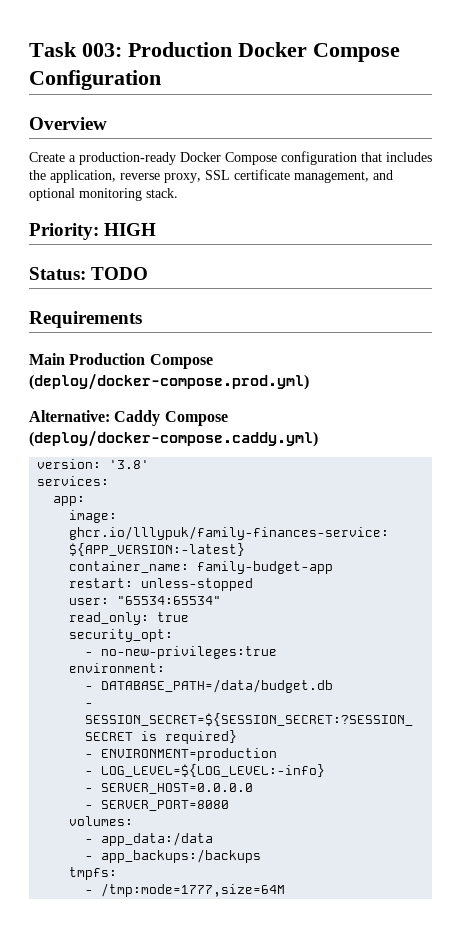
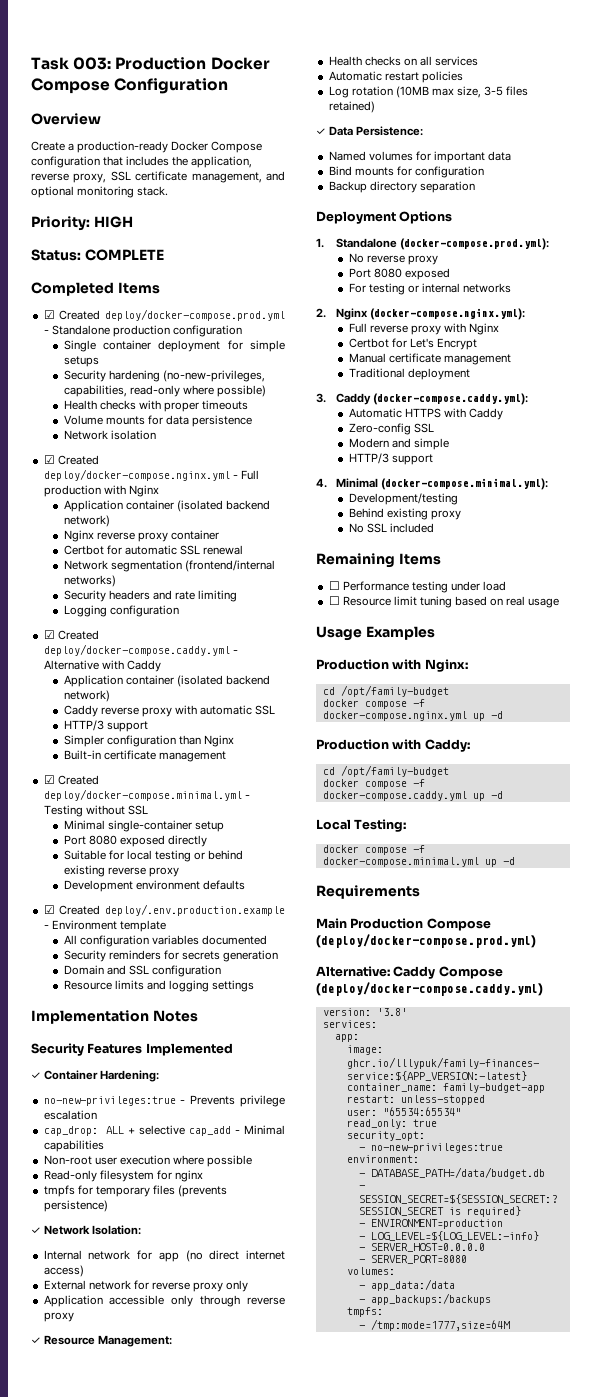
- Status: TODO
+ Status: COMPLETE
+ Completed Items
+ ☑ Created deploy/docker-compose.prod.yml - Standalone production configuration
+ Single container deployment for simple setups
+ Security hardening (no-new-privileges, capabilities, read-only where possible)
+ Health checks with proper timeouts
+ Volume mounts for data persistence
+ Network isolation
+ ☑ Created deploy/docker-compose.nginx.yml - Full production with Nginx
+ Application container (isolated backend network)
+ Nginx reverse proxy container
+ Certbot for automatic SSL renewal
+ Network segmentation (frontend/internal networks)
+ Security headers and rate limiting
+ Logging configuration
+ ☑ Created deploy/docker-compose.caddy.yml - Alternative with Caddy
+ Application container (isolated backend network)
+ Caddy reverse proxy with automatic SSL
+ HTTP/3 support
+ Simpler configuration than Nginx
+ Built-in certificate management
+ ☑ Created deploy/docker-compose.minimal.yml - Testing without SSL
+ Minimal single-container setup
+ Port 8080 exposed directly
+ Suitable for local testing or behind existing reverse proxy
+ Development environment defaults
+ ☑ Created deploy/.env.production.example - Environment template
+ All configuration variables documented
+ Security reminders for secrets generation
+ Domain and SSL configuration
+ Resource limits and logging settings
+ Implementation Notes
+ Security Features Implemented
+ ✓ Container Hardening:
+ no-new-privileges:true - Prevents privilege escalation
+ cap_drop: ALL + selective cap_add - Minimal capabilities
+ Non-root user execution where possible
+ Read-only filesystem for nginx
+ tmpfs for temporary files (prevents persistence)
+ ✓ Network Isolation:
+ Internal network for app (no direct internet access)
+ External network for reverse proxy only
+ Application accessible only through reverse proxy
+ ✓ Resource Management:
+ Health checks on all services
+ Automatic restart policies
+ Log rotation (10MB max size, 3-5 files retained)
+ ✓ Data Persistence:
+ Named volumes for important data
+ Bind mounts for configuration
+ Backup directory separation
+ Deployment Options
+ 1. Standalone (docker-compose.prod.yml):
+ No reverse proxy
+ Port 8080 exposed
+ For testing or internal networks
+ 2. Nginx (docker-compose.nginx.yml):
+ Full reverse proxy with Nginx
+ Certbot for Let's Encrypt
+ Manual certificate management
+ Traditional deployment
+ 3. Caddy (docker-compose.caddy.yml):
+ Automatic HTTPS with Caddy
+ Zero-config SSL
+ Modern and simple
+ HTTP/3 support
+ 4. Minimal (docker-compose.minimal.yml):
+ Development/testing
+ Behind existing proxy
+ No SSL included
+ Remaining Items
+ ☐ Performance testing under load
+ ☐ Resource limit tuning based on real usage
+ Usage Examples
+ Production with Nginx:
+ cd /opt/family-budget
+ docker compose -f docker-compose.nginx.yml up -d
+ Production with Caddy:
+ cd /opt/family-budget
+ docker compose -f docker-compose.caddy.yml up -d
+ Local Testing:
+ docker compose -f docker-compose.minimal.yml up -d

